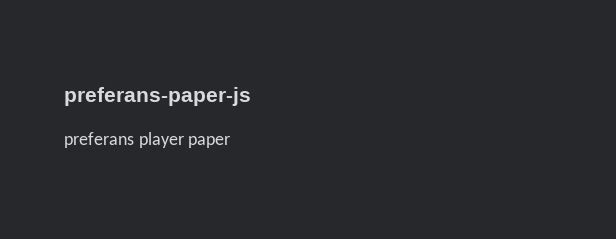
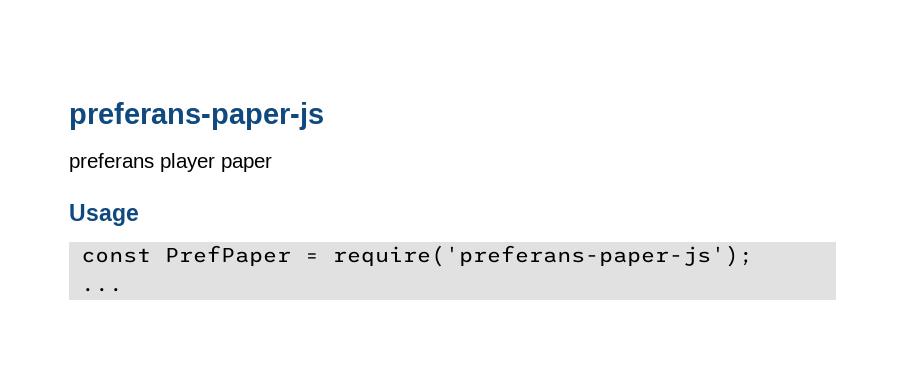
+ Usage
+ const PrefPaper = require('preferans-paper-js');
+ ...

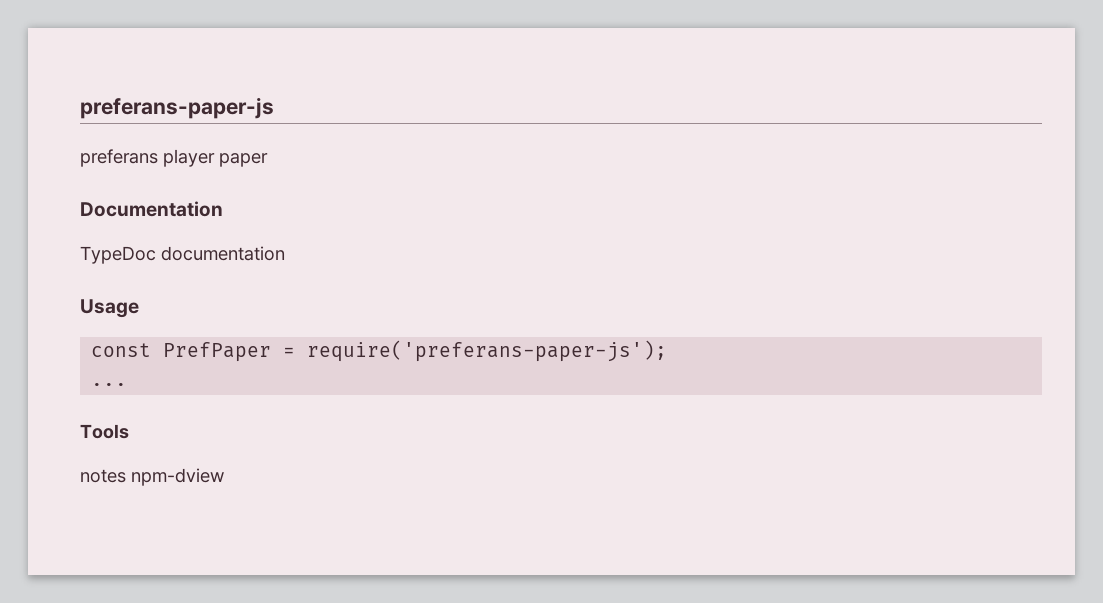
+ Documentation
+ TypeDoc documentation
+ Tools
+ notes npm-dview

